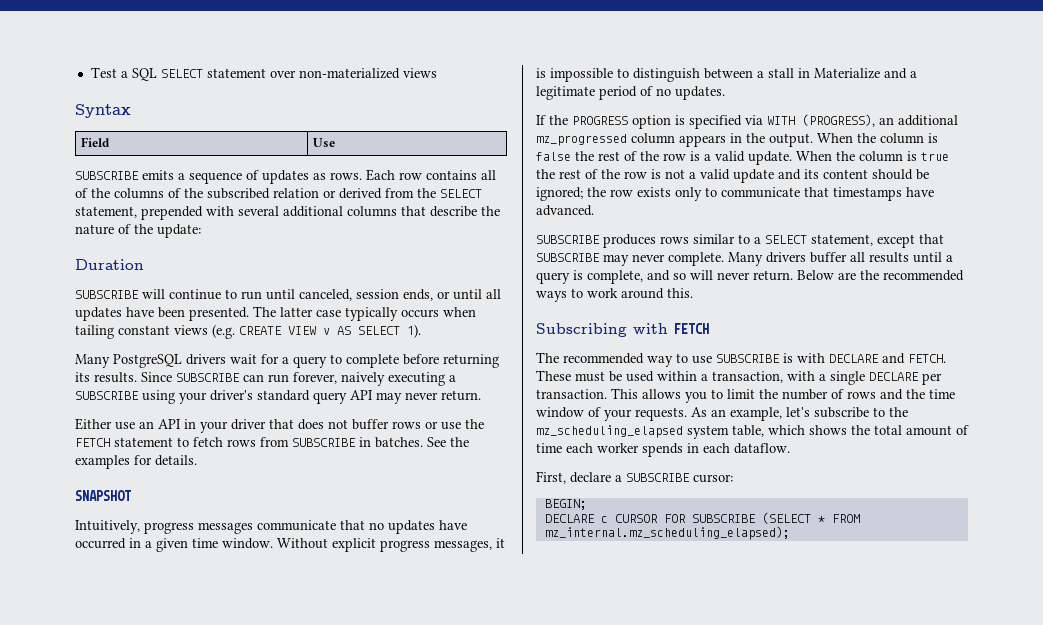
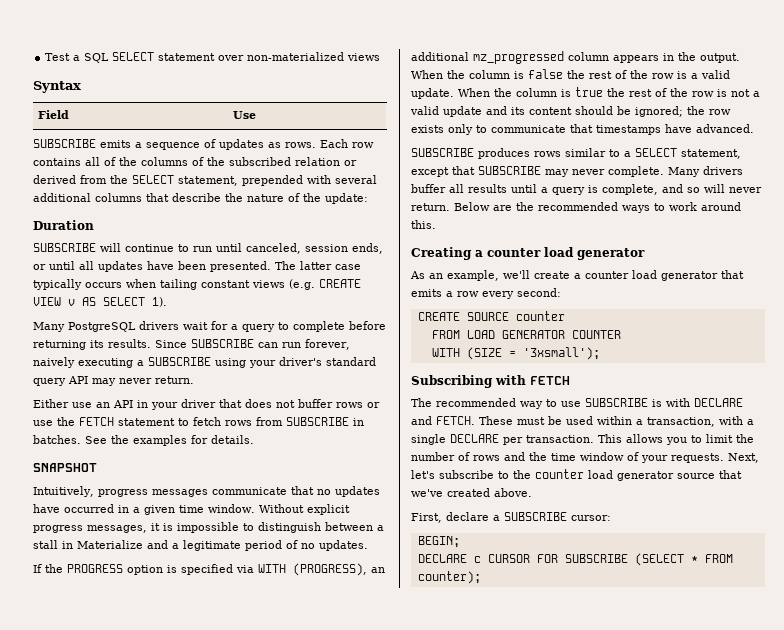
+ Creating a counter load generator
+ As an example, we'll create a counter load generator that emits a row every second:
+ CREATE SOURCE counter
+ FROM LOAD GENERATOR COUNTER
+ WITH (SIZE = '3xsmall');
- As an example, let's subscribe to the mz_scheduling_elapsed system table, which shows the total amount of time each worker spends in each dataflow.
+ Next, let's subscribe to the counter load generator source that we've created above.
- DECLARE c CURSOR FOR SUBSCRIBE (SELECT * FROM mz_internal.mz_scheduling_elapsed);
+ DECLARE c CURSOR FOR SUBSCRIBE (SELECT * FROM counter);

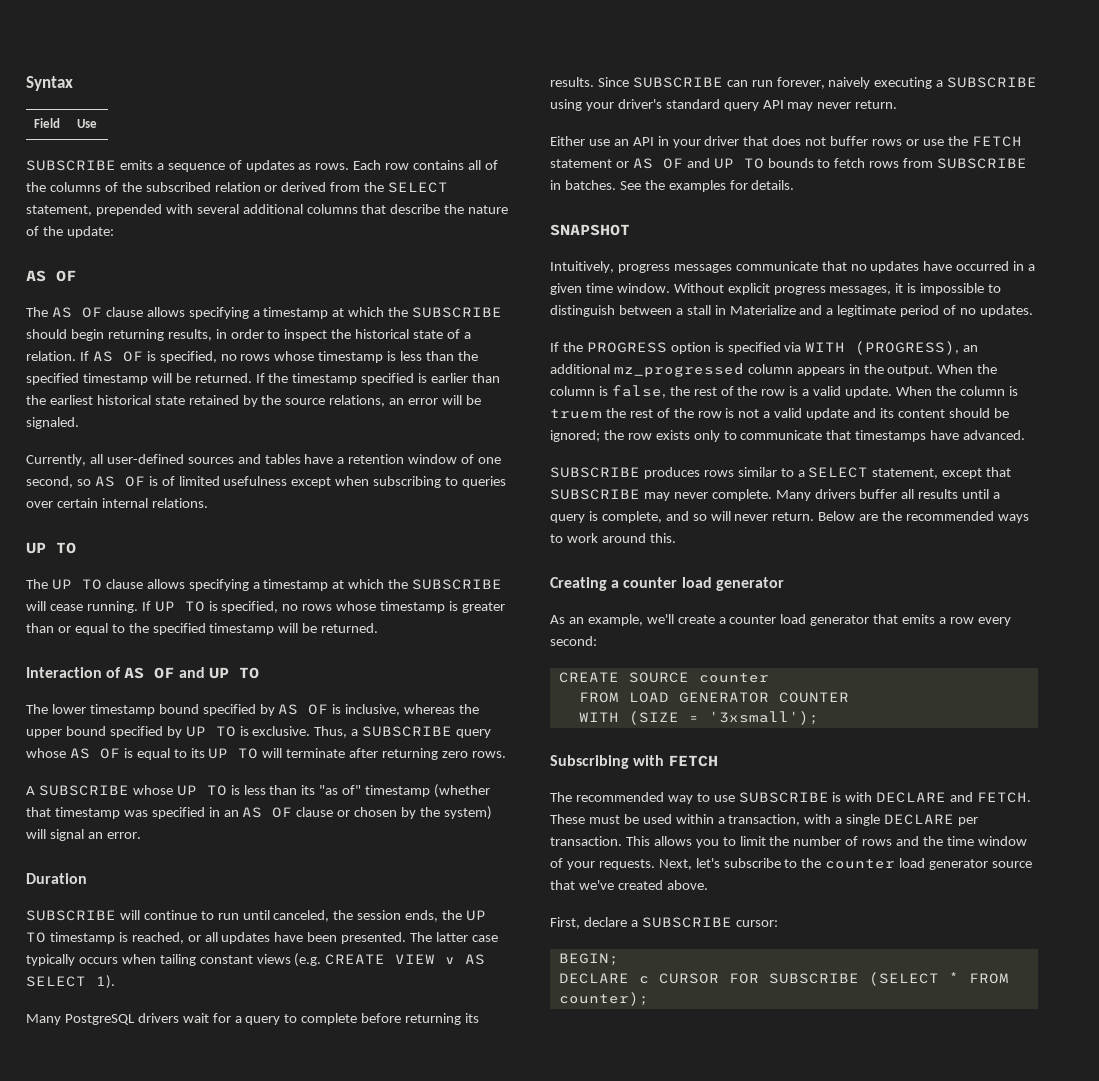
- Test a SQL SELECT statement over non-materialized views
  Each row contains all of the columns of the subscribed relation or derived from the SELECT statement, prepended with several additional columns that describe the nature of the update:
+ AS OF
+ The AS OF clause allows specifying a timestamp at which the SUBSCRIBE should begin returning results, in order to inspect the historical state of a relation. If AS OF is specified, no rows whose timestamp is less than the specified timestamp will be returned. If the timestamp specified is earlier than the earliest historical state retained by the source relations, an error will be signaled.
+ Currently, all user-defined sources and tables have a retention window of one second, so AS OF is of limited usefulness except when subscribing to queries over certain internal relations.
+ UP TO
+ The UP TO clause allows specifying a timestamp at which the SUBSCRIBE will cease running. If UP TO is specified, no rows whose timestamp is greater than or equal to the specified timestamp will be returned.
+ Interaction of AS OF and UP TO
+ The lower timestamp bound specified by AS OF is inclusive, whereas the upper bound specified by UP TO is exclusive. Thus, a SUBSCRIBE query whose AS OF is equal to its UP TO will terminate after returning zero rows.
+ A SUBSCRIBE whose UP TO is less than its "as of" timestamp (whether that timestamp was specified in an AS OF clause or chosen by the system) will signal an error.
- SUBSCRIBE will continue to run until canceled, session ends, or until all updates have been presented.
+ SUBSCRIBE will continue to run until canceled, the session ends, the UP TO timestamp is reached, or all updates have been presented.
- Either use an API in your driver that does not buffer rows or use the FETCH statement to fetch rows from SUBSCRIBE in batches.
+ Either use an API in your driver that does not buffer rows or use the FETCH statement or AS OF and UP TO bounds to fetch rows from SUBSCRIBE in batches.
- When the column is false the rest of the row is a valid update.
+ When the column is false, the rest of the row is a valid update.
- When the column is true the rest of the row is not a valid update and its content should be ignored; the row exists only to communicate that timestamps have advanced.
+ When the column is truem the rest of the row is not a valid update and its content should be ignored; the row exists only to communicate that timestamps have advanced.

